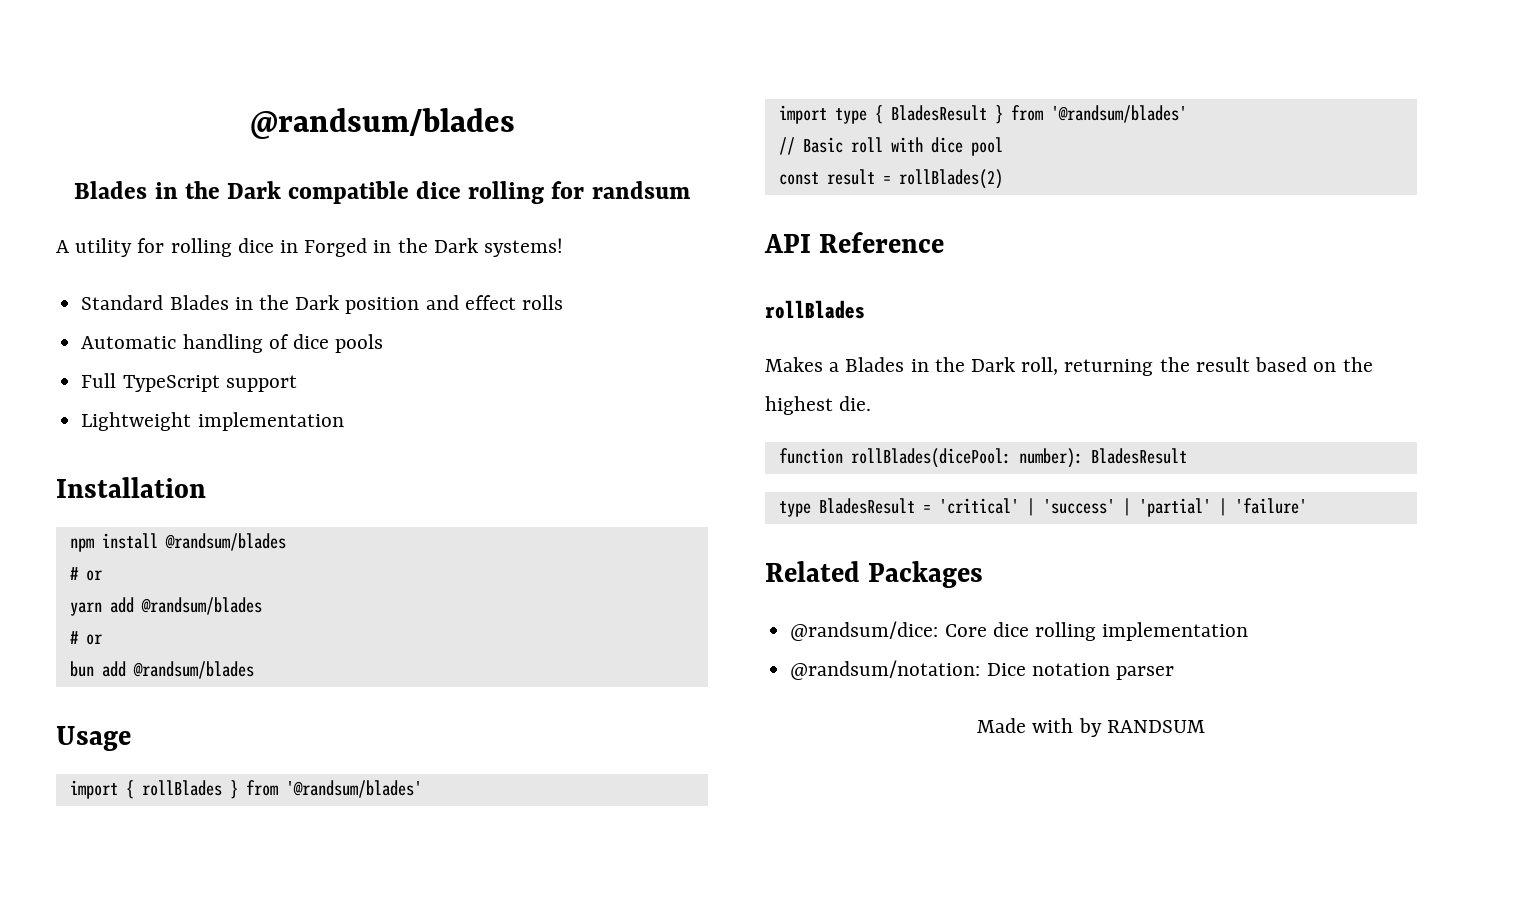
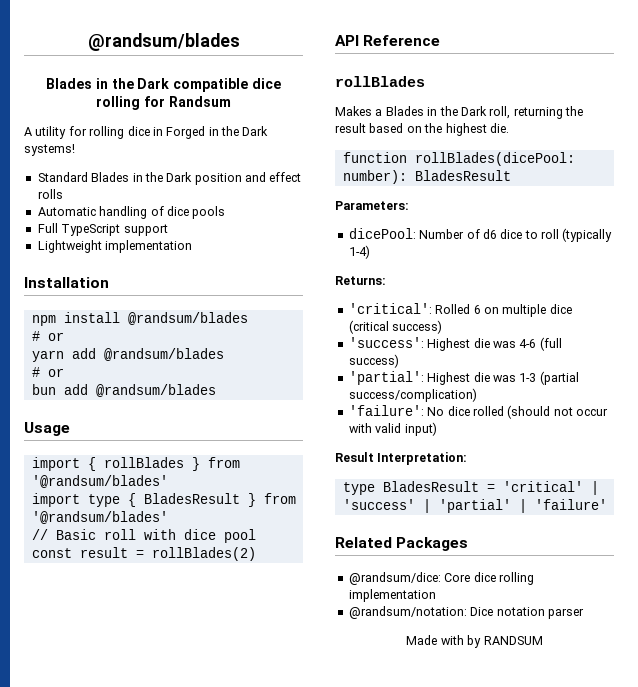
- Blades in the Dark compatible dice rolling for randsum
+ Blades in the Dark compatible dice rolling for Randsum
+ Parameters:
+ dicePool: Number of d6 dice to roll (typically 1-4)
+ Returns:
+ 'critical': Rolled 6 on multiple dice (critical success)
+ 'success': Highest die was 4-6 (full success)
+ 'partial': Highest die was 1-3 (partial success/complication)
+ 'failure': No dice rolled (should not occur with valid input)
+ Result Interpretation:

